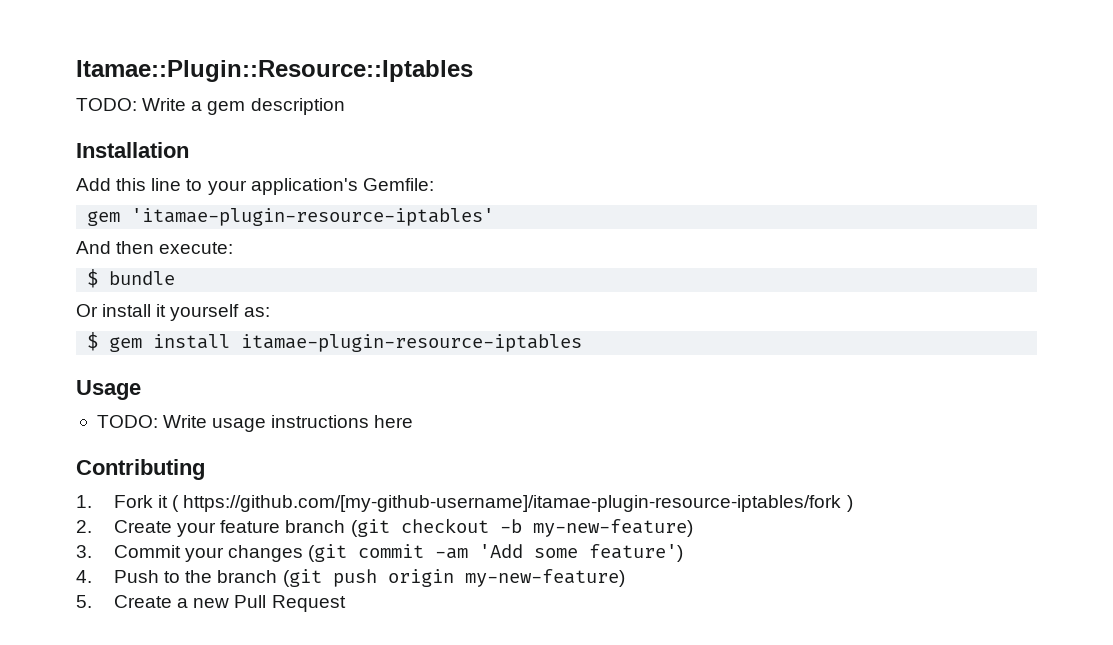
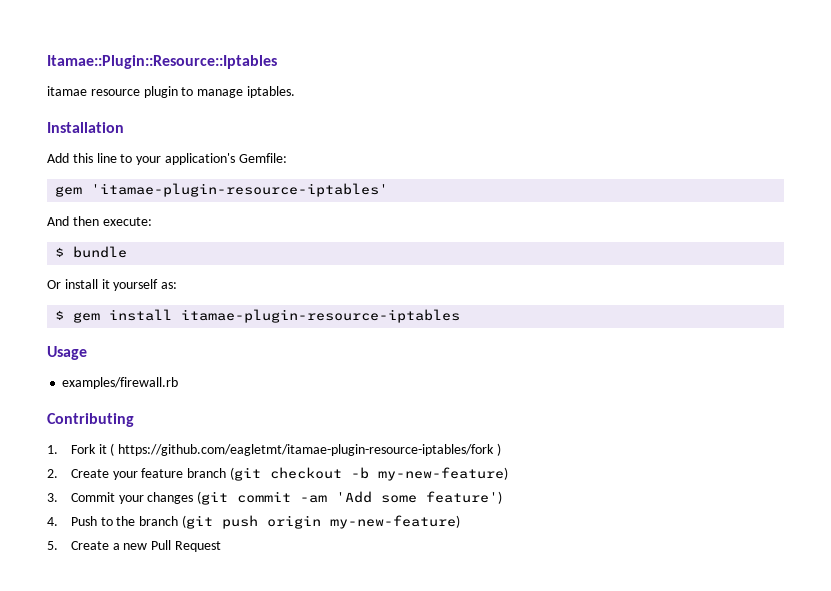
- TODO: Write a gem description
+ itamae resource plugin to manage iptables.
- TODO: Write usage instructions here
+ examples/firewall.rb
- 1. Fork it ( https://github.com/[my-github-username]/itamae-plugin-resource-iptables/fork )
+ 1. Fork it ( https://github.com/eagletmt/itamae-plugin-resource-iptables/fork )

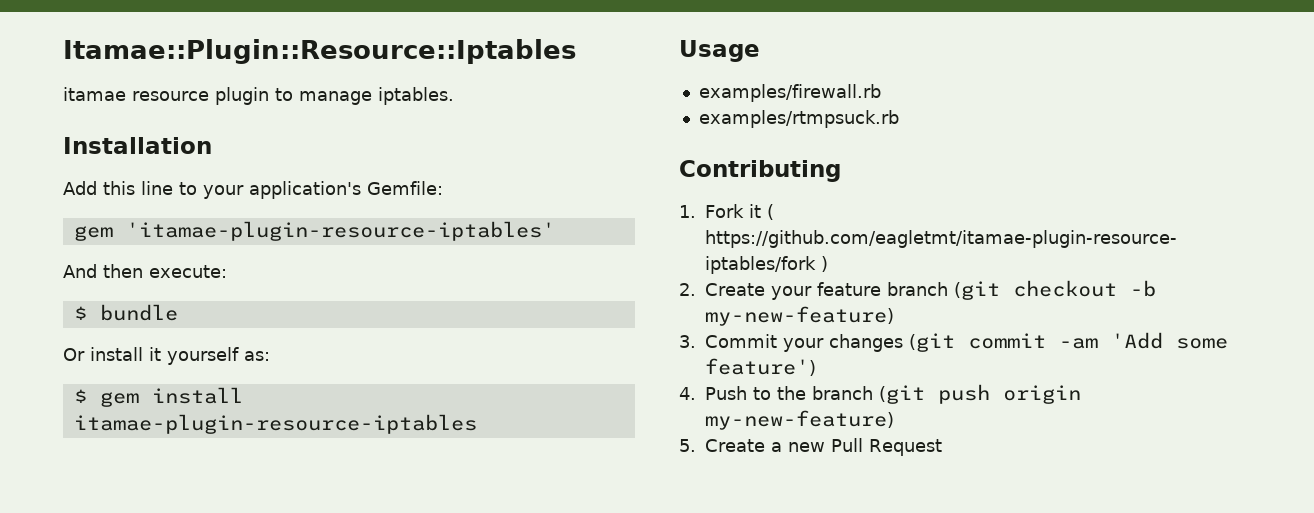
+ examples/rtmpsuck.rb

